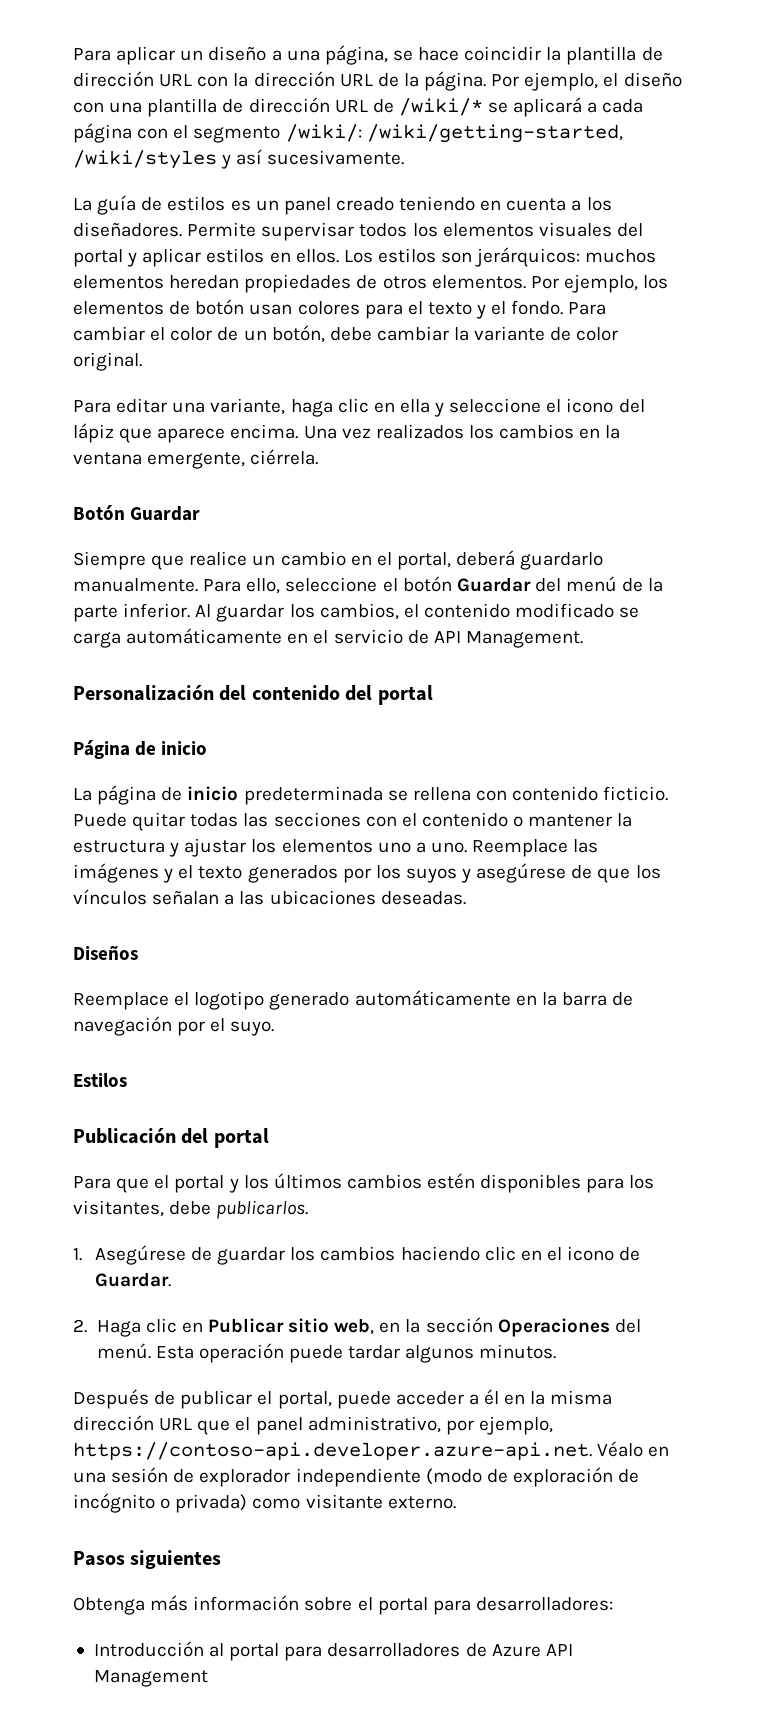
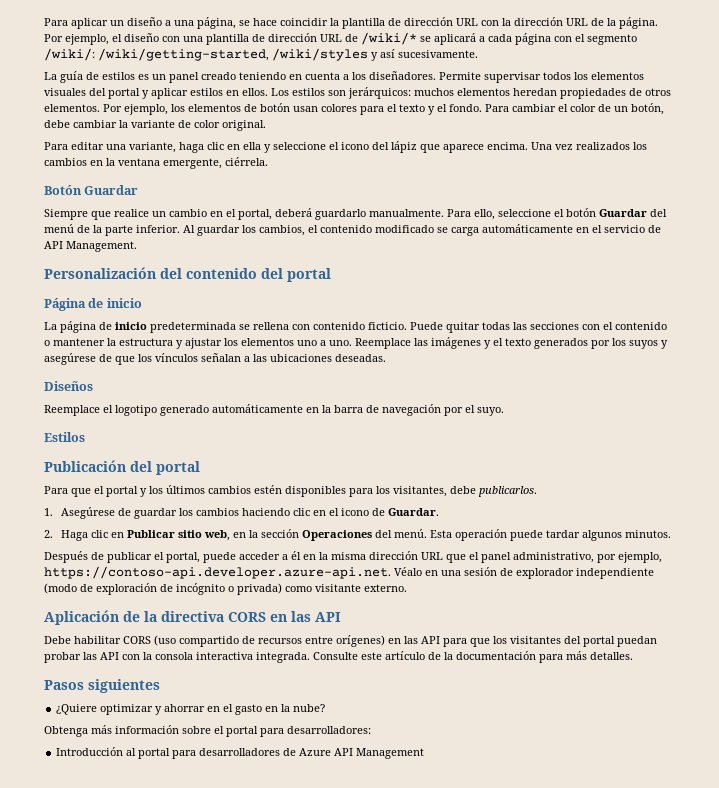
+ Aplicación de la directiva CORS en las API
+ Debe habilitar CORS (uso compartido de recursos entre orígenes) en las API para que los visitantes del portal puedan probar las API con la consola interactiva integrada. Consulte este artículo de la documentación para más detalles.
  Pasos siguientes
+ ¿Quiere optimizar y ahorrar en el gasto en la nube?

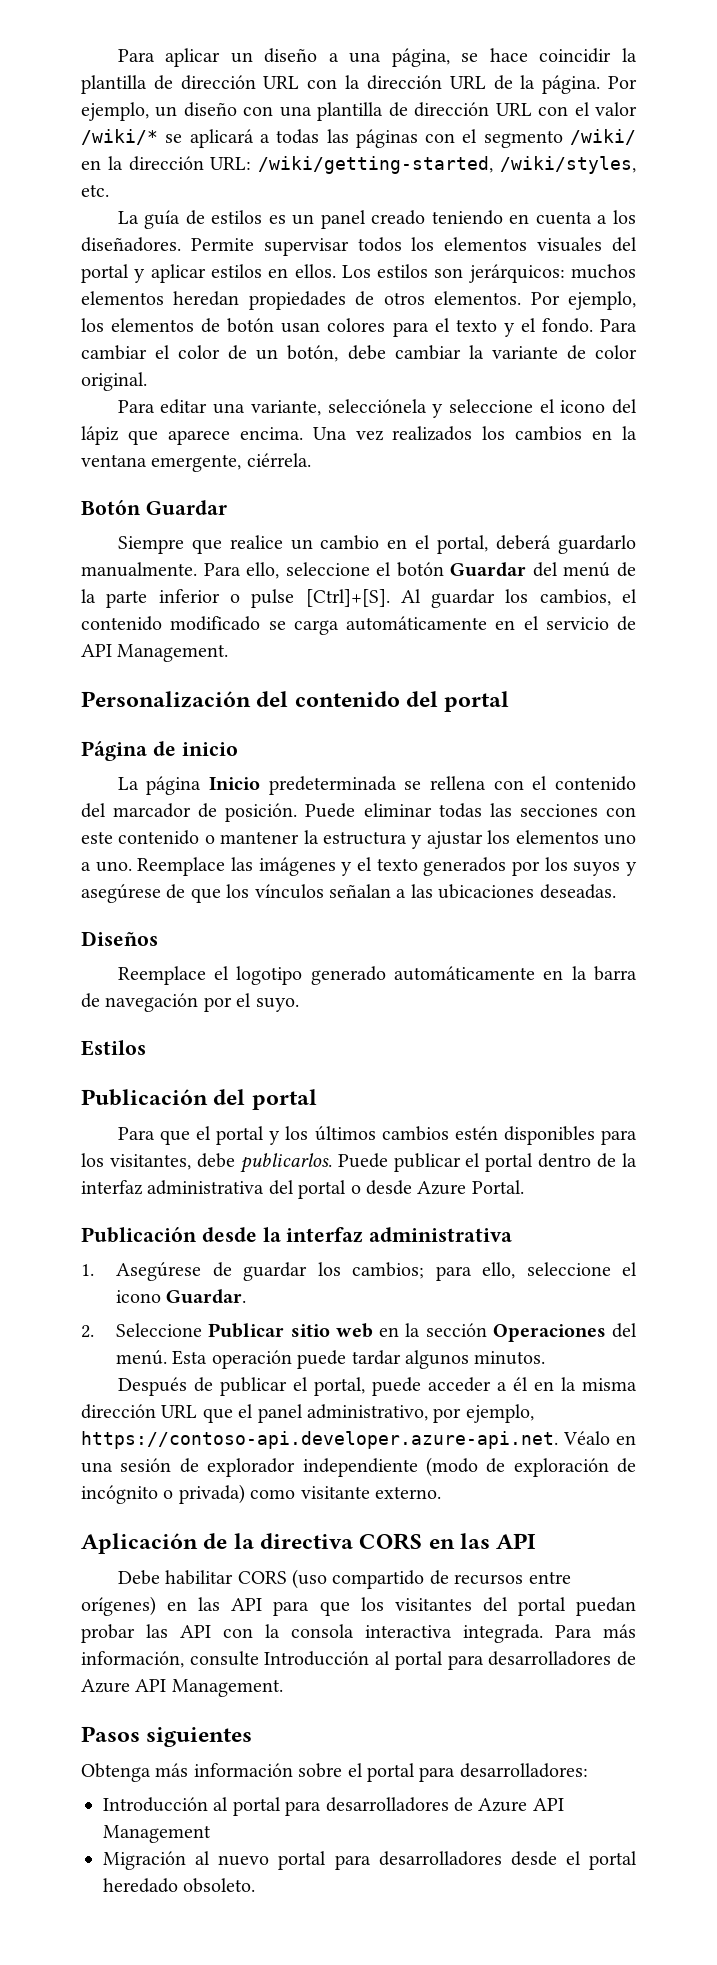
- Por ejemplo, el diseño con una plantilla de dirección URL de /wiki/* se aplicará a cada página con el segmento /wiki/: /wiki/getting-started, /wiki/styles y así sucesivamente.
+ Por ejemplo, un diseño con una plantilla de dirección URL con el valor /wiki/* se aplicará a todas las páginas con el segmento /wiki/ en la dirección URL: /wiki/getting-started, /wiki/styles, etc.
- Para editar una variante, haga clic en ella y seleccione el icono del lápiz que aparece encima.
+ Para editar una variante, selecciónela y seleccione el icono del lápiz que aparece encima.
- Para ello, seleccione el botón Guardar del menú de la parte inferior.
+ Para ello, seleccione el botón Guardar del menú de la parte inferior o pulse [Ctrl]+[S].
- La página de inicio predeterminada se rellena con contenido ficticio. Puede quitar todas las secciones con el contenido o mantener la estructura y ajustar los elementos uno a uno.
+ La página Inicio predeterminada se rellena con el contenido del marcador de posición. Puede eliminar todas las secciones con este contenido o mantener la estructura y ajustar los elementos uno a uno.
+ Puede publicar el portal dentro de la interfaz administrativa del portal o desde Azure Portal.
+ Publicación desde la interfaz administrativa
- 1. Asegúrese de guardar los cambios haciendo clic en el icono de Guardar.
+ 1. Asegúrese de guardar los cambios; para ello, seleccione el icono Guardar.
- 2. Haga clic en Publicar sitio web, en la sección Operaciones del menú.
+ 2. Seleccione Publicar sitio web en la sección Operaciones del menú.
- Consulte este artículo de la documentación para más detalles.
+ Para más información, consulte Introducción al portal para desarrolladores de Azure API Management.
  Pasos siguientes
- ¿Quiere optimizar y ahorrar en el gasto en la nube?
+ Migración al nuevo portal para desarrolladores desde el portal heredado obsoleto.

